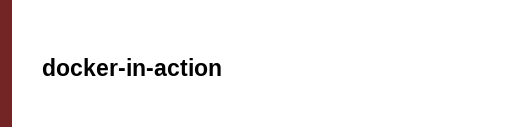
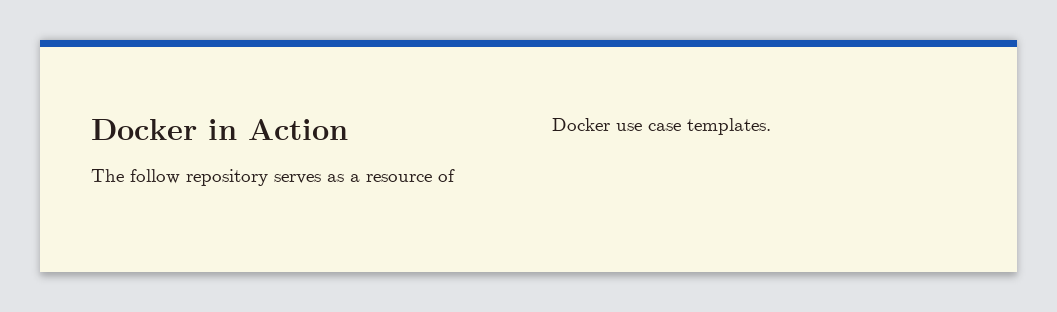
- docker-in-action
+ Docker in Action
+ The follow repository serves as a resource of Docker use case templates.

